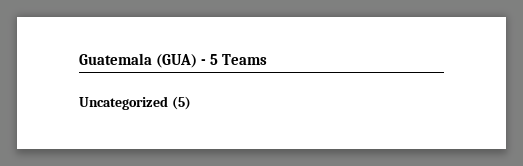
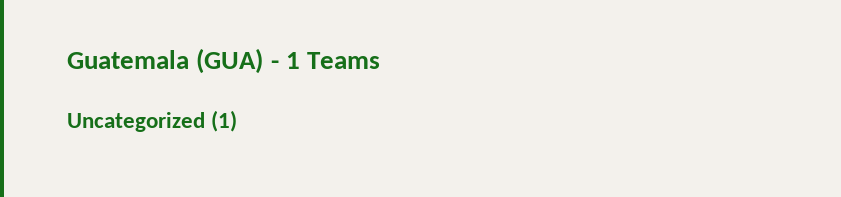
- Guatemala (GUA) - 5 Teams
+ Guatemala (GUA) - 1 Teams
- Uncategorized (5)
+ Uncategorized (1)

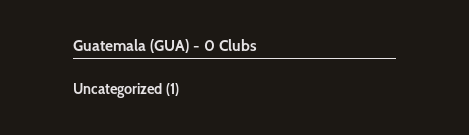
- Guatemala (GUA) - 1 Teams
+ Guatemala (GUA) - 0 Clubs

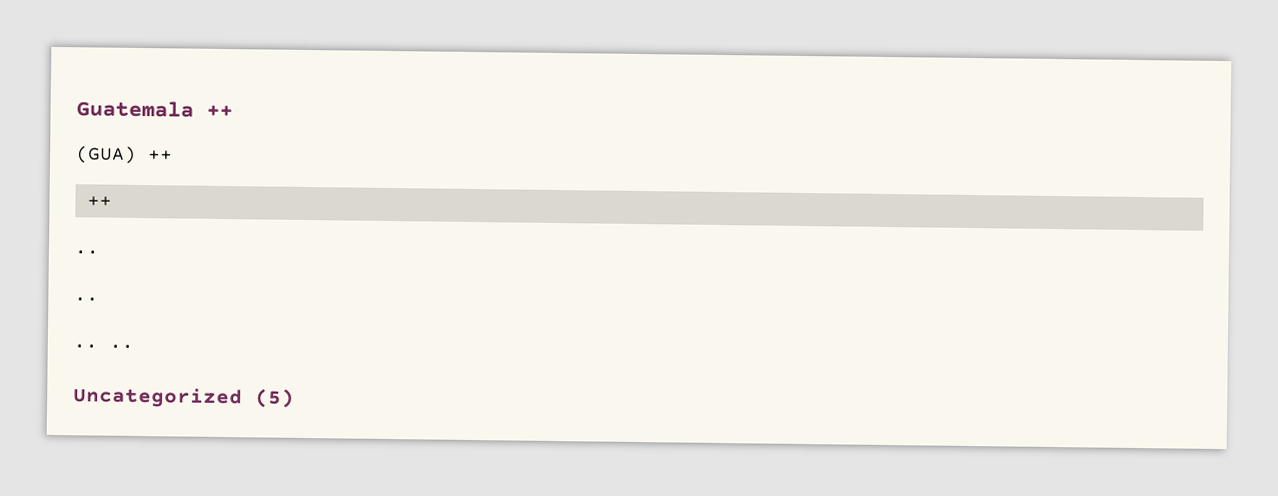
- Guatemala (GUA) - 0 Clubs
+ Guatemala ++
+ (GUA) ++
+ ++
+ ..
+ ..
+ .. ..
- Uncategorized (1)
+ Uncategorized (5)

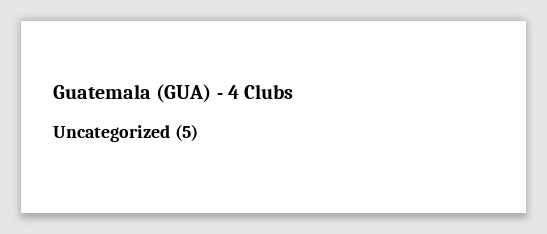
- Guatemala ++
- (GUA) ++
- ++
- ..
- ..
- .. ..
+ Guatemala (GUA) - 4 Clubs

